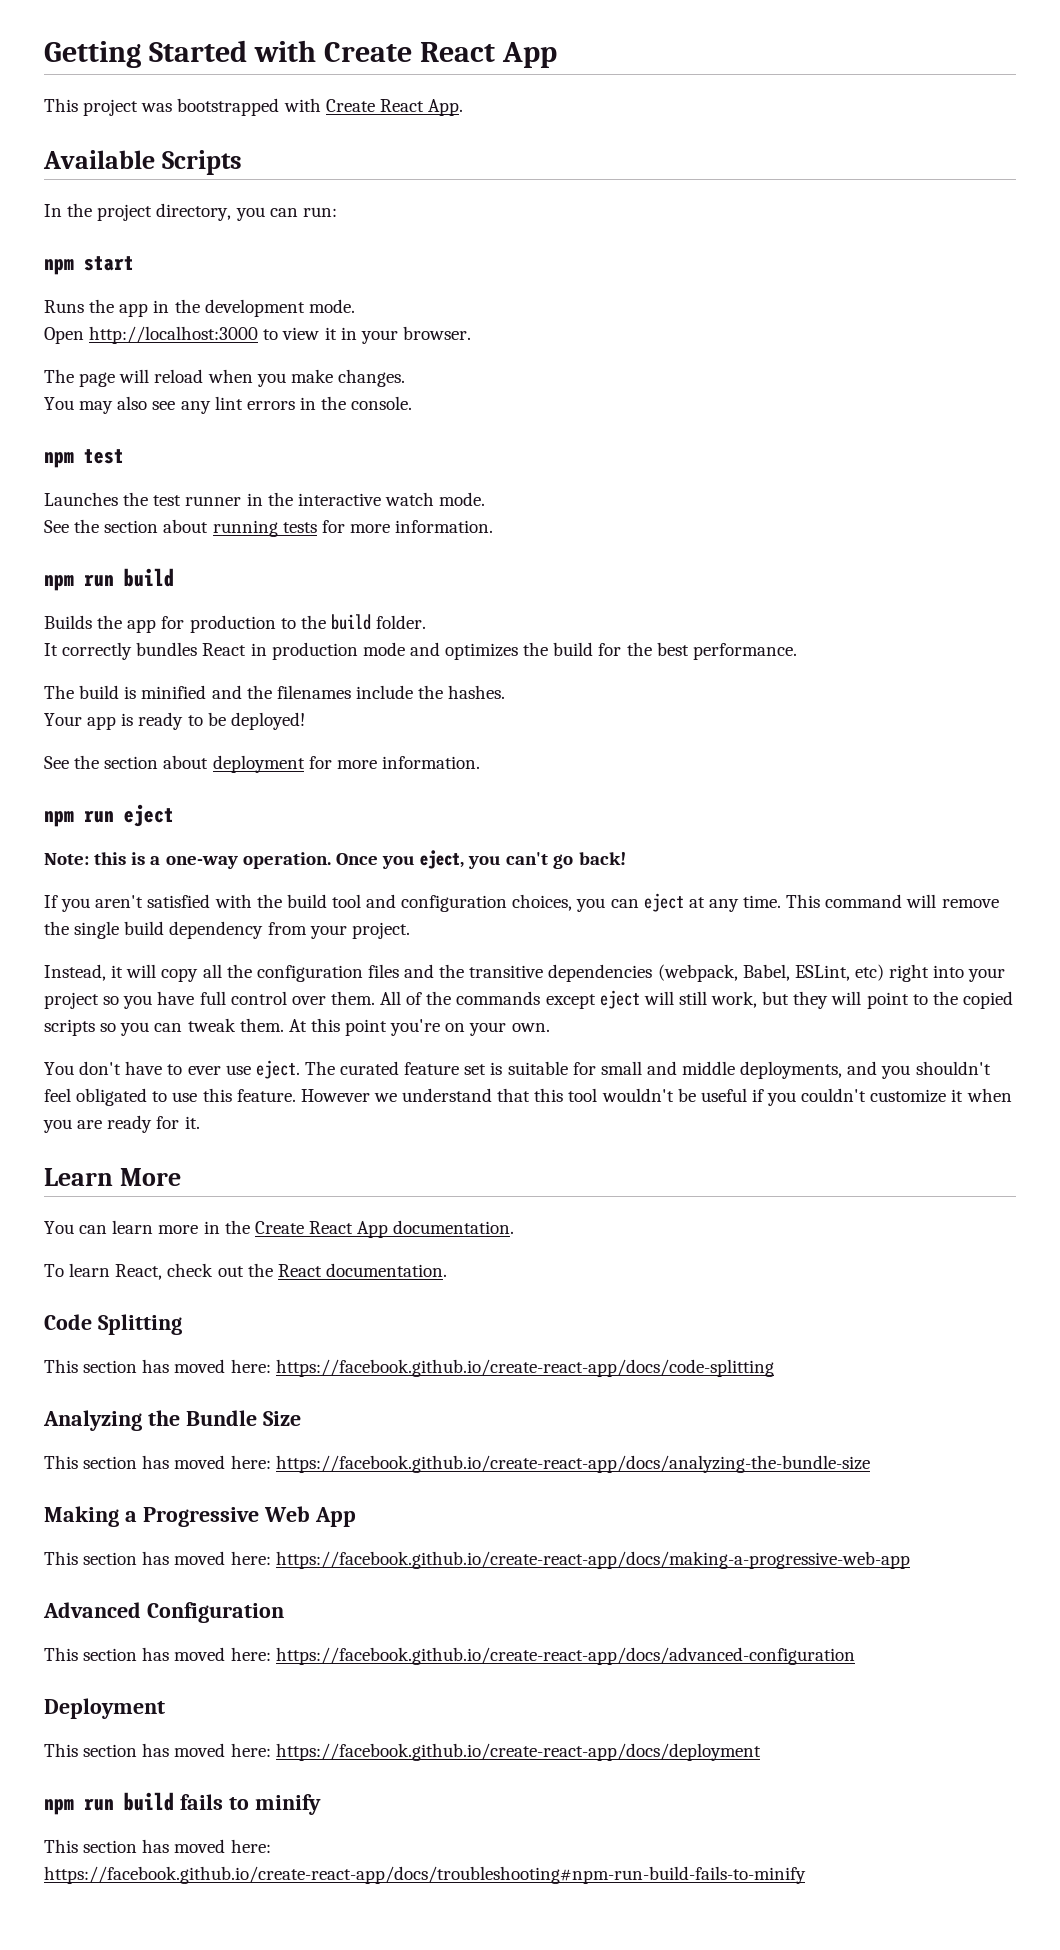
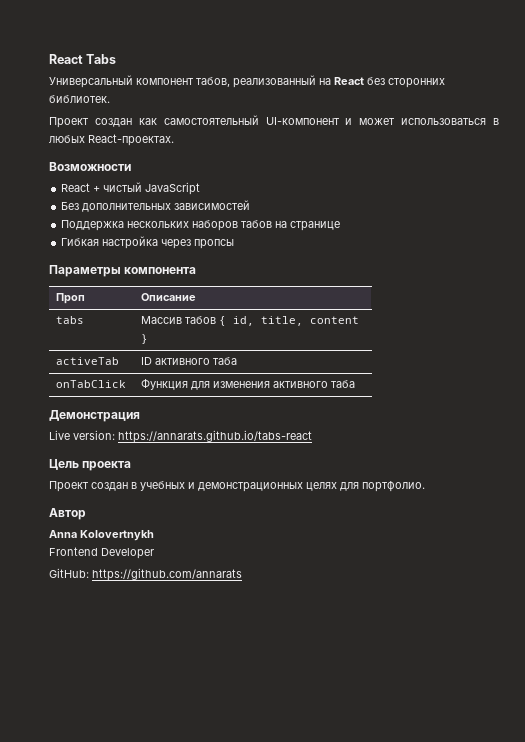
- Getting Started with Create React App
- This project was bootstrapped with Create React App.
- Available Scripts
- In the project directory, you can run:
- npm start
- Runs the app in the development mode.
- Open http://localhost:3000 to view it in your browser.
- The page will reload when you make changes.
- You may also see any lint errors in the console.
- npm test
- Launches the test runner in the interactive watch mode.
- See the section about running tests for more information.
- npm run build
- Builds the app for production to the build folder.
- It correctly bundles React in production mode and optimizes the build for the best performance.
- The build is minified and the filenames include the hashes.
- Your app is ready to be deployed!
- See the section about deployment for more information.
- npm run eject
- Note: this is a one-way operation. Once you eject, you can't go back!
- If you aren't satisfied with the build tool and configuration choices, you can eject at any time. This command will remove the single build dependency from your project.
- Instead, it will copy all the configuration files and the transitive dependencies (webpack, Babel, ESLint, etc) right into your project so you have full control over them. All of the commands except eject will still work, but they will point to the copied scripts so you can tweak them. At this point you're on your own.
- You don't have to ever use eject. The curated feature set is suitable for small and middle deployments, and you shouldn't feel obligated to use this feature. However we understand that this tool wouldn't be useful if you couldn't customize it when you are ready for it.
- Learn More
- You can learn more in the Create React App documentation.
- To learn React, check out the React documentation.
- Code Splitting
- This section has moved here: https://facebook.github.io/create-react-app/docs/code-splitting
- Analyzing the Bundle Size
- This section has moved here: https://facebook.github.io/create-react-app/docs/analyzing-the-bundle-size
- Making a Progressive Web App
- This section has moved here: https://facebook.github.io/create-react-app/docs/making-a-progressive-web-app
- Advanced Configuration
- This section has moved here: https://facebook.github.io/create-react-app/docs/advanced-configuration
- Deployment
- This section has moved here: https://facebook.github.io/create-react-app/docs/deployment
- npm run build fails to minify
- This section has moved here: https://facebook.github.io/create-react-app/docs/troubleshooting#npm-run-build-fails-to-minify
+ React Tabs
+ Универсальный компонент табов, реализованный на React без сторонних библиотек.
+ Проект создан как самостоятельный UI-компонент и может использоваться в любых React-проектах.
+ Возможности
+ React + чистый JavaScript
+ Без дополнительных зависимостей
+ Поддержка нескольких наборов табов на странице
+ Гибкая настройка через пропсы
+ Параметры компонента
+ Проп | Описание
+ tabs | Массив табов { id, title, content }
+ activeTab | ID активного таба
+ onTabClick | Функция для изменения активного таба
+ Демонстрация
+ Live version: https://annarats.github.io/tabs-react
+ Цель проекта
+ Проект создан в учебных и демонстрационных целях для портфолио.
+ Автор
+ Anna Kolovertnykh
+ Frontend Developer
+ GitHub: https://github.com/annarats

